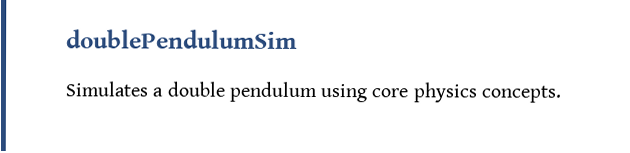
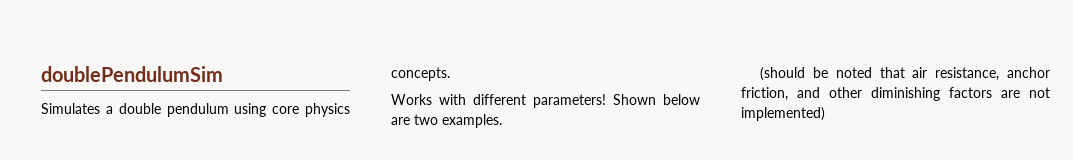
+ Works with different parameters! Shown below are two examples.
+ (should be noted that air resistance, anchor friction, and other diminishing factors are not implemented)

